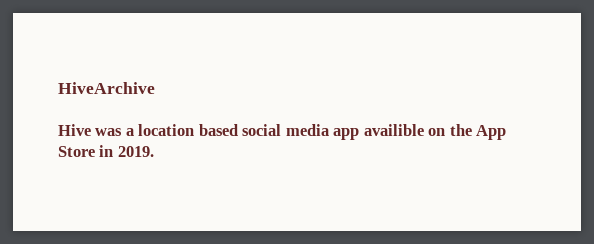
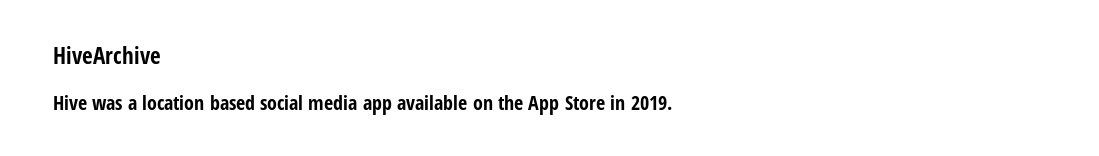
- Hive was a location based social media app availible on the App Store in 2019.
+ Hive was a location based social media app available on the App Store in 2019.

